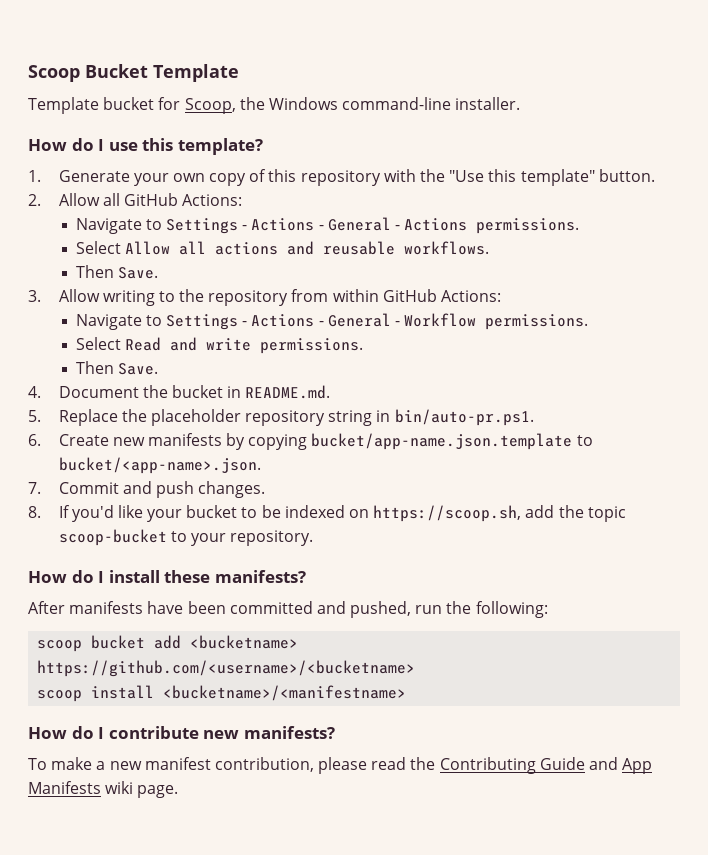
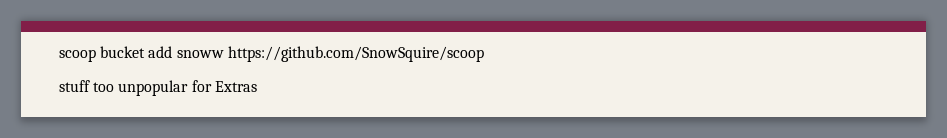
- Scoop Bucket Template
- Template bucket for Scoop, the Windows command-line installer.
- How do I use this template?
- 1. Generate your own copy of this repository with the "Use this template" button.
- 2. Allow all GitHub Actions:
- Navigate to Settings - Actions - General - Actions permissions.
- Select Allow all actions and reusable workflows.
- Then Save.
- 3. Allow writing to the repository from within GitHub Actions:
- Navigate to Settings - Actions - General - Workflow permissions.
- Select Read and write permissions.
- Then Save.
- 4. Document the bucket in README.md.
- 5. Replace the placeholder repository string in bin/auto-pr.ps1.
- 6. Create new manifests by copying bucket/app-name.json.template to bucket/<app-name>.json.
- 7. Commit and push changes.
- 8. If you'd like your bucket to be indexed on https://scoop.sh, add the topic scoop-bucket to your repository.
- How do I install these manifests?
- After manifests have been committed and pushed, run the following:
- scoop bucket add <bucketname> https://github.com/<username>/<bucketname>
- scoop install <bucketname>/<manifestname>
- How do I contribute new manifests?
- To make a new manifest contribution, please read the Contributing Guide and App Manifests wiki page.
+ scoop bucket add snoww https://github.com/SnowSquire/scoop
+ stuff too unpopular for Extras

